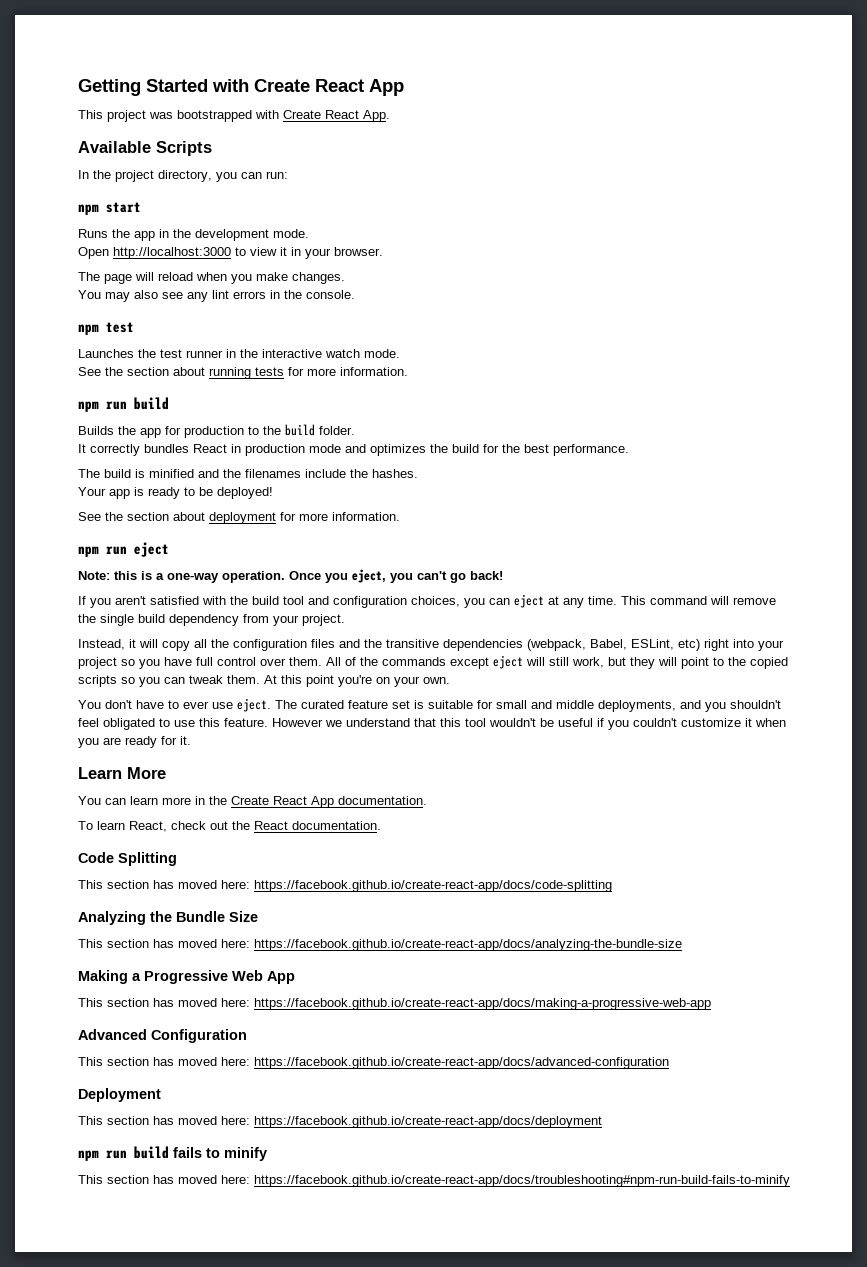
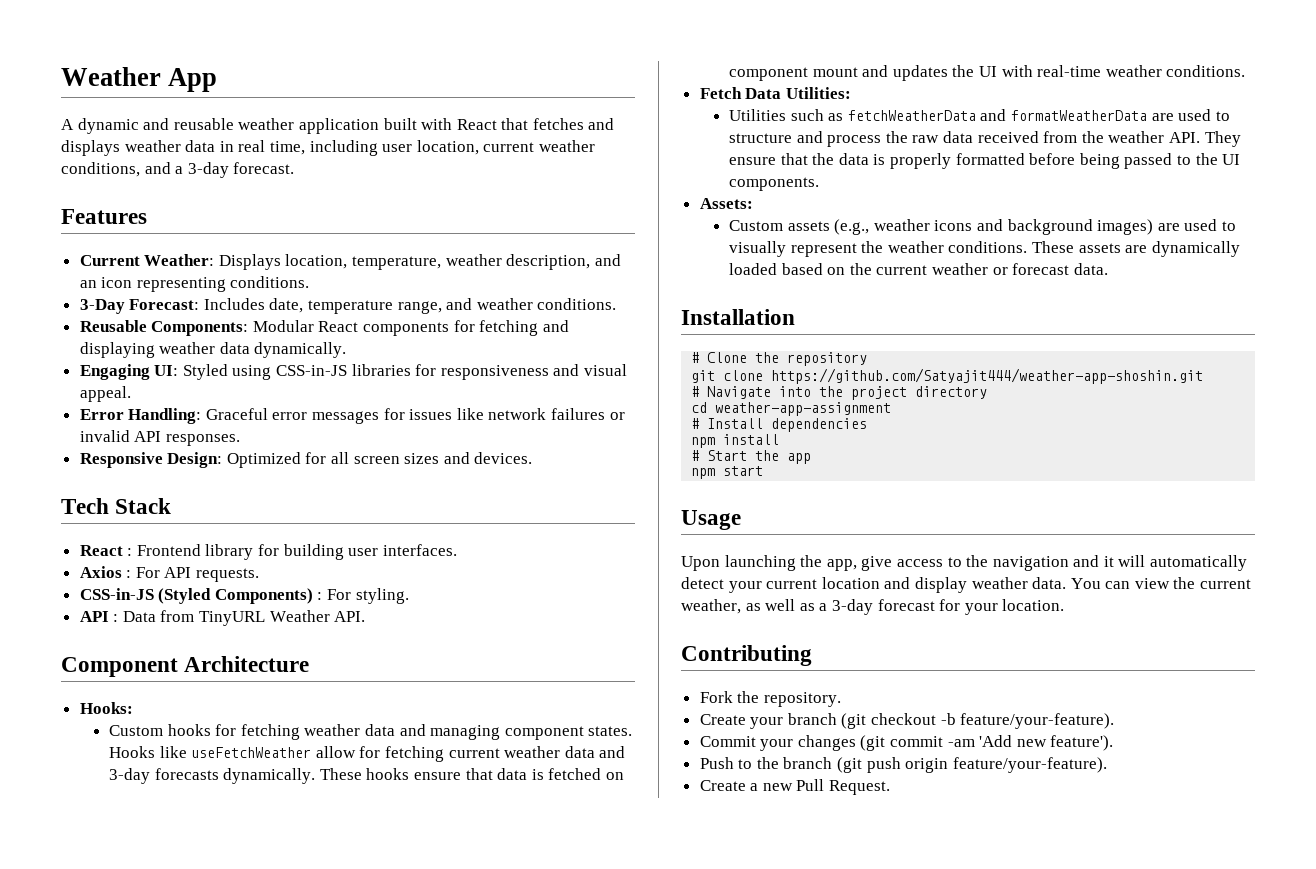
- Getting Started with Create React App
- This project was bootstrapped with Create React App.
- Available Scripts
- In the project directory, you can run:
+ Weather App
+ A dynamic and reusable weather application built with React that fetches and displays weather data in real time, including user location, current weather conditions, and a 3-day forecast.
+ Features
+ Current Weather: Displays location, temperature, weather description, and an icon representing conditions.
+ 3-Day Forecast: Includes date, temperature range, and weather conditions.
+ Reusable Components: Modular React components for fetching and displaying weather data dynamically.
+ Engaging UI: Styled using CSS-in-JS libraries for responsiveness and visual appeal.
+ Error Handling: Graceful error messages for issues like network failures or invalid API responses.
+ Responsive Design: Optimized for all screen sizes and devices.
+ Tech Stack
+ React : Frontend library for building user interfaces.
+ Axios : For API requests.
+ CSS-in-JS (Styled Components) : For styling.
+ API : Data from TinyURL Weather API.
+ Component Architecture
+ Hooks:
+ Custom hooks for fetching weather data and managing component states. Hooks like useFetchWeather allow for fetching current weather data and 3-day forecasts dynamically. These hooks ensure that data is fetched on component mount and updates the UI with real-time weather conditions.
+ Fetch Data Utilities:
+ Utilities such as fetchWeatherData and formatWeatherData are used to structure and process the raw data received from the weather API. They ensure that the data is properly formatted before being passed to the UI components.
+ Assets:
+ Custom assets (e.g., weather icons and background images) are used to visually represent the weather conditions. These assets are dynamically loaded based on the current weather or forecast data.
+ Installation
+ # Clone the repository
+ git clone https://github.com/Satyajit444/weather-app-shoshin.git
+ # Navigate into the project directory
+ cd weather-app-assignment
+ # Install dependencies
+ npm install
+ # Start the app
  npm start
- Runs the app in the development mode.
- Open http://localhost:3000 to view it in your browser.
- The page will reload when you make changes.
- You may also see any lint errors in the console.
- npm test
- Launches the test runner in the interactive watch mode.
- See the section about running tests for more information.
- npm run build
- Builds the app for production to the build folder.
- It correctly bundles React in production mode and optimizes the build for the best performance.
- The build is minified and the filenames include the hashes.
- Your app is ready to be deployed!
- See the section about deployment for more information.
- npm run eject
- Note: this is a one-way operation. Once you eject, you can't go back!
- If you aren't satisfied with the build tool and configuration choices, you can eject at any time. This command will remove the single build dependency from your project.
- Instead, it will copy all the configuration files and the transitive dependencies (webpack, Babel, ESLint, etc) right into your project so you have full control over them. All of the commands except eject will still work, but they will point to the copied scripts so you can tweak them. At this point you're on your own.
- You don't have to ever use eject. The curated feature set is suitable for small and middle deployments, and you shouldn't feel obligated to use this feature. However we understand that this tool wouldn't be useful if you couldn't customize it when you are ready for it.
- Learn More
- You can learn more in the Create React App documentation.
- To learn React, check out the React documentation.
- Code Splitting
- This section has moved here: https://facebook.github.io/create-react-app/docs/code-splitting
- Analyzing the Bundle Size
- This section has moved here: https://facebook.github.io/create-react-app/docs/analyzing-the-bundle-size
- Making a Progressive Web App
- This section has moved here: https://facebook.github.io/create-react-app/docs/making-a-progressive-web-app
- Advanced Configuration
- This section has moved here: https://facebook.github.io/create-react-app/docs/advanced-configuration
- Deployment
- This section has moved here: https://facebook.github.io/create-react-app/docs/deployment
- npm run build fails to minify
- This section has moved here: https://facebook.github.io/create-react-app/docs/troubleshooting#npm-run-build-fails-to-minify
+ Usage
+ Upon launching the app, give access to the navigation and it will automatically detect your current location and display weather data. You can view the current weather, as well as a 3-day forecast for your location.
+ Contributing
+ Fork the repository.
+ Create your branch (git checkout -b feature/your-feature).
+ Commit your changes (git commit -am 'Add new feature').
+ Push to the branch (git push origin feature/your-feature).
+ Create a new Pull Request.

